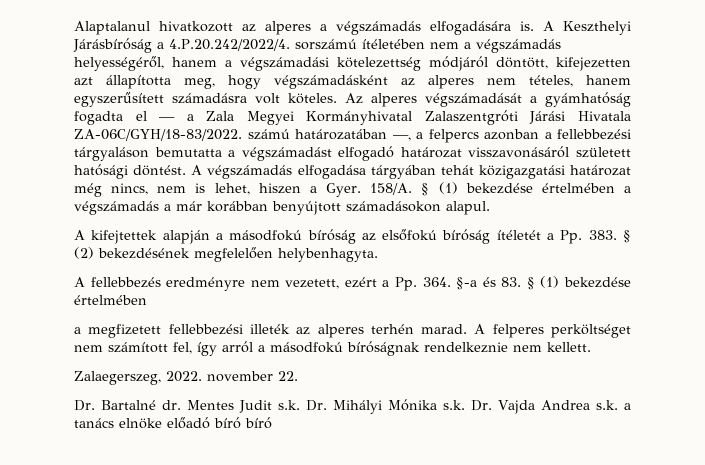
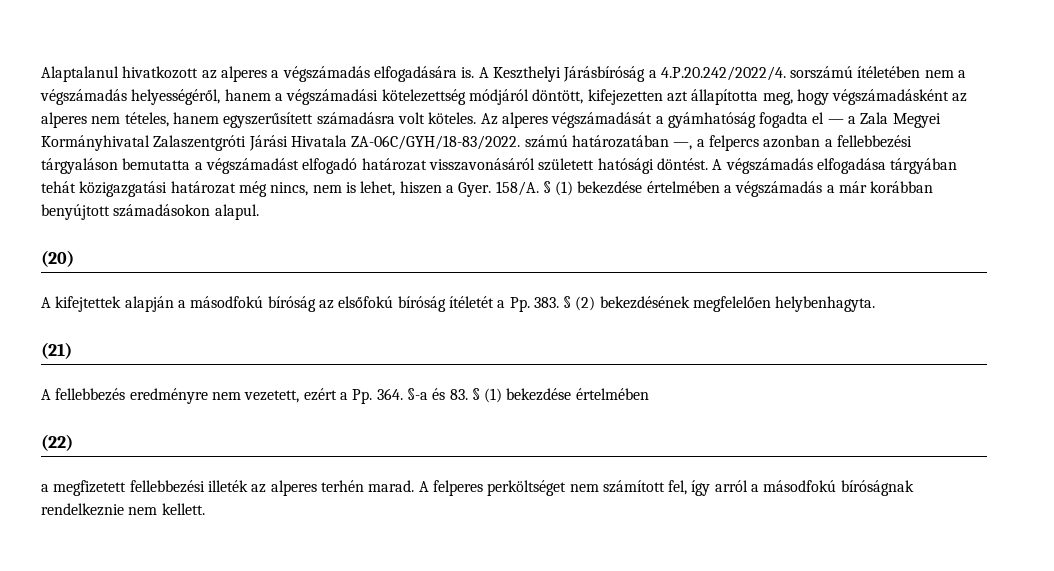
+ (20)
+ (21)
+ (22)
- Zalaegerszeg, 2022. november 22.
- Dr. Bartalné dr. Mentes Judit s.k. Dr. Mihályi Mónika s.k. Dr. Vajda Andrea s.k. a tanács elnöke előadó bíró bíró

